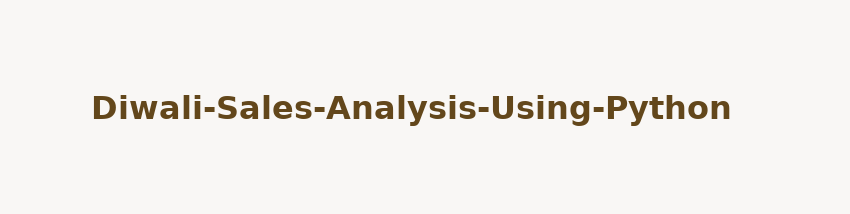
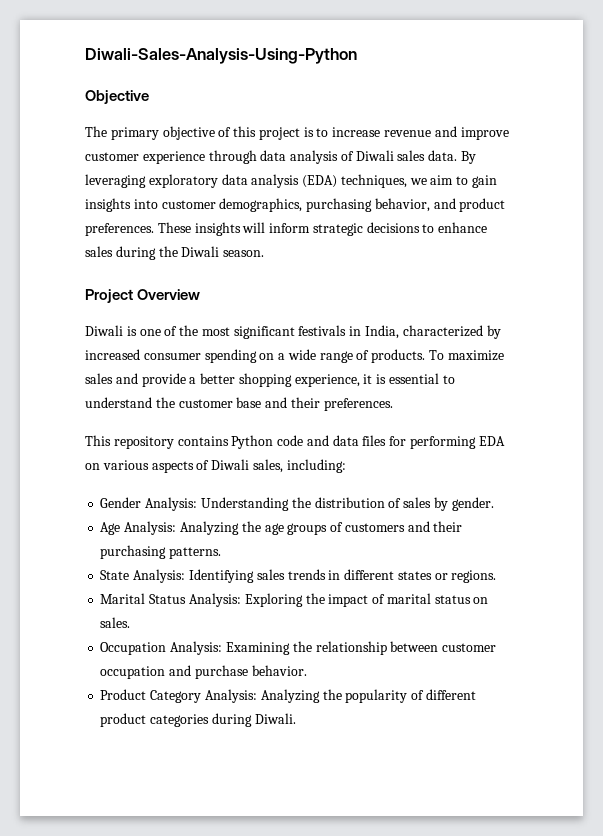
+ Objective
+ The primary objective of this project is to increase revenue and improve customer experience through data analysis of Diwali sales data. By leveraging exploratory data analysis (EDA) techniques, we aim to gain insights into customer demographics, purchasing behavior, and product preferences. These insights will inform strategic decisions to enhance sales during the Diwali season.
+ Project Overview
+ Diwali is one of the most significant festivals in India, characterized by increased consumer spending on a wide range of products. To maximize sales and provide a better shopping experience, it is essential to understand the customer base and their preferences.
+ This repository contains Python code and data files for performing EDA on various aspects of Diwali sales, including:
+ Gender Analysis: Understanding the distribution of sales by gender.
+ Age Analysis: Analyzing the age groups of customers and their purchasing patterns.
+ State Analysis: Identifying sales trends in different states or regions.
+ Marital Status Analysis: Exploring the impact of marital status on sales.
+ Occupation Analysis: Examining the relationship between customer occupation and purchase behavior.
+ Product Category Analysis: Analyzing the popularity of different product categories during Diwali.

